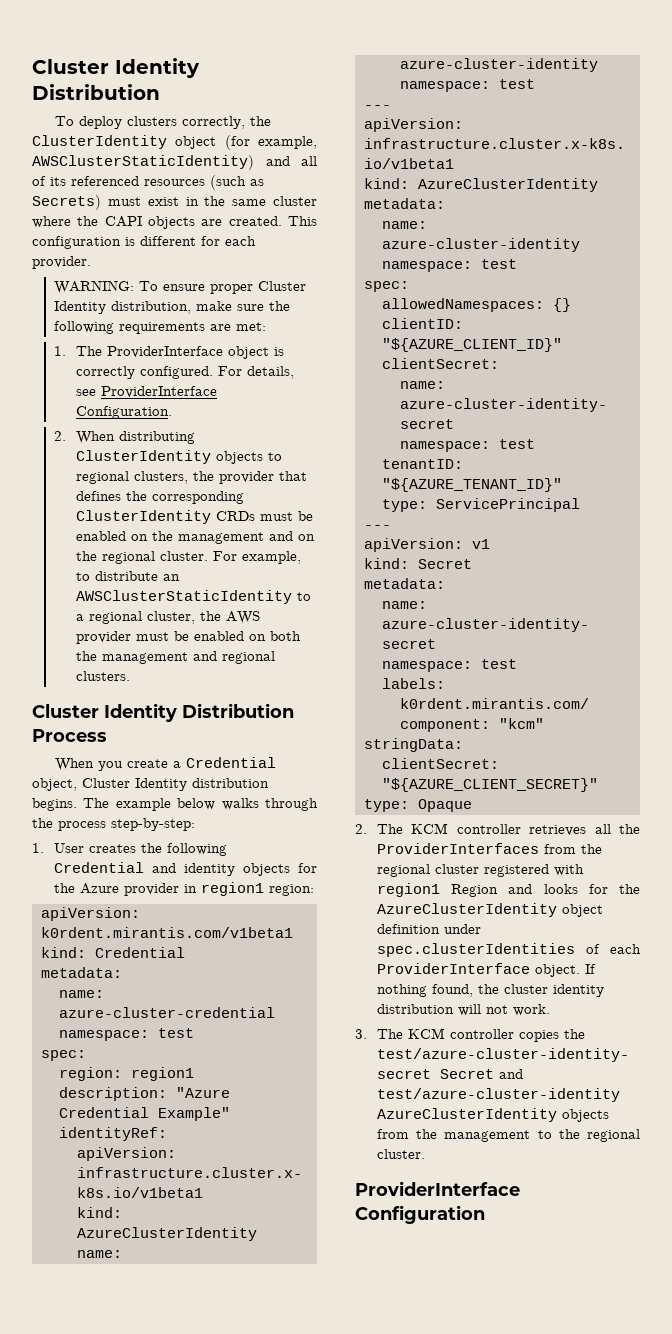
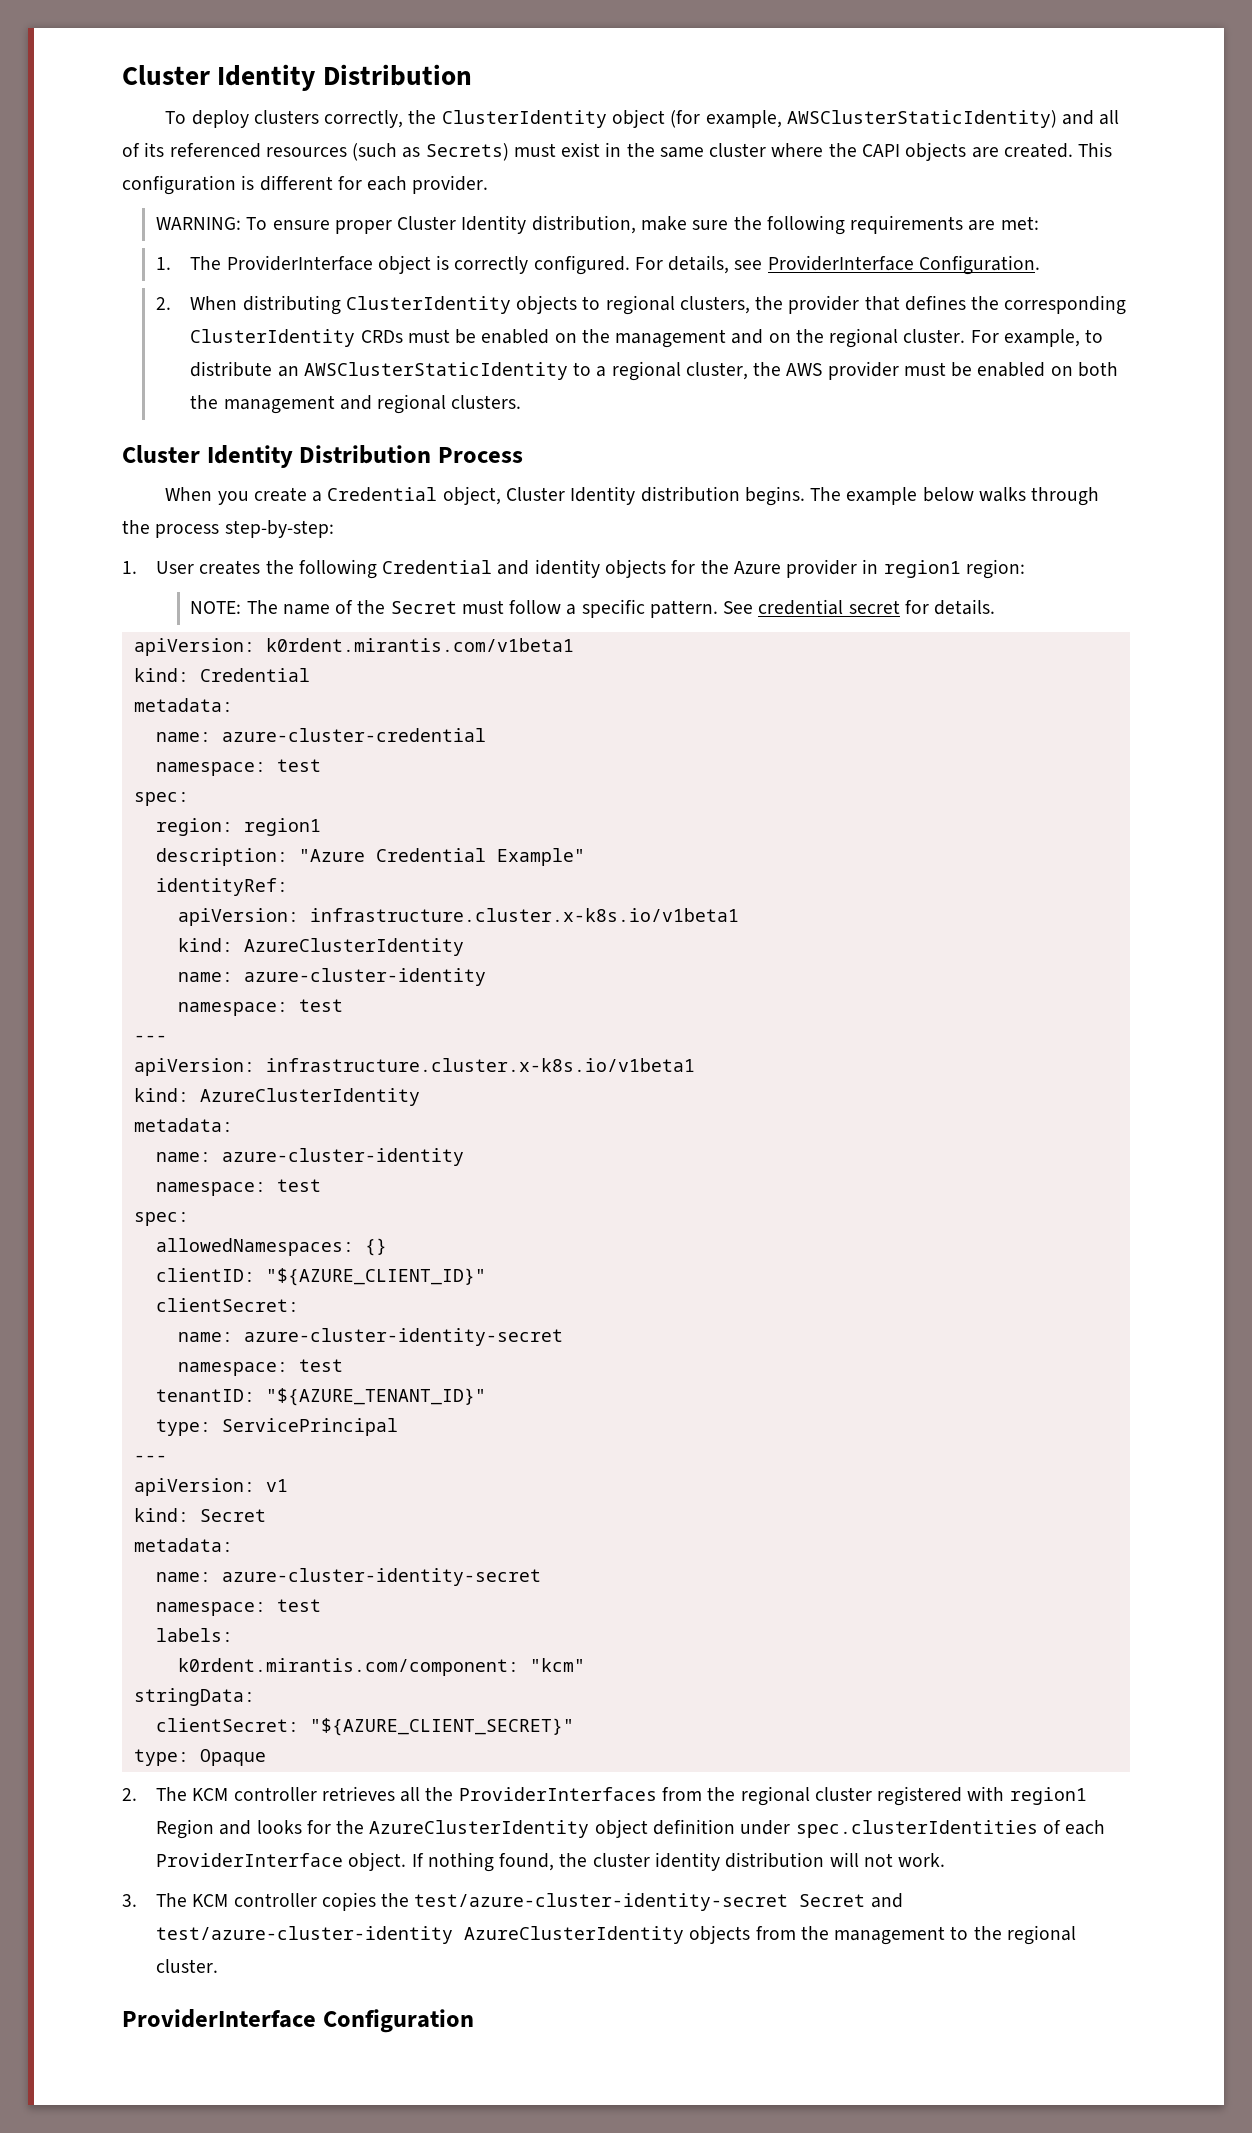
+ NOTE: The name of the Secret must follow a specific pattern. See credential secret for details.

